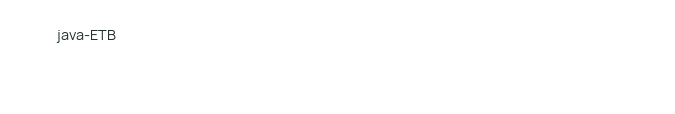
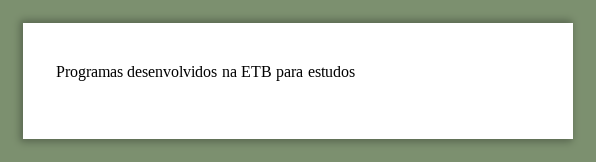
- java-ETB
+ Programas desenvolvidos na ETB para estudos

